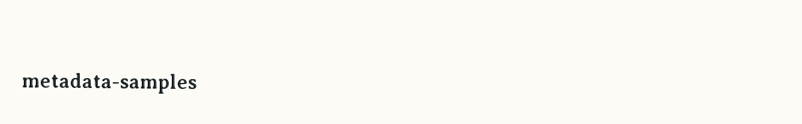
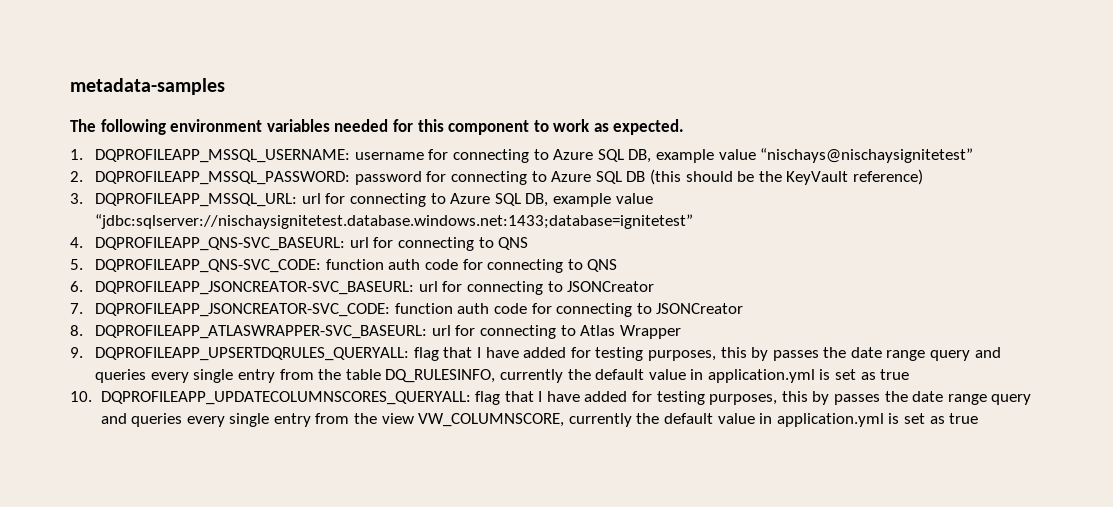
+ The following environment variables needed for this component to work as expected.
+ 1. DQPROFILEAPP_MSSQL_USERNAME: username for connecting to Azure SQL DB, example value “nischays@nischaysignitetest”
+ 2. DQPROFILEAPP_MSSQL_PASSWORD: password for connecting to Azure SQL DB (this should be the KeyVault reference)
+ 3. DQPROFILEAPP_MSSQL_URL: url for connecting to Azure SQL DB, example value “jdbc:sqlserver://nischaysignitetest.database.windows.net:1433;database=ignitetest”
+ 4. DQPROFILEAPP_QNS-SVC_BASEURL: url for connecting to QNS
+ 5. DQPROFILEAPP_QNS-SVC_CODE: function auth code for connecting to QNS
+ 6. DQPROFILEAPP_JSONCREATOR-SVC_BASEURL: url for connecting to JSONCreator
+ 7. DQPROFILEAPP_JSONCREATOR-SVC_CODE: function auth code for connecting to JSONCreator
+ 8. DQPROFILEAPP_ATLASWRAPPER-SVC_BASEURL: url for connecting to Atlas Wrapper
+ 9. DQPROFILEAPP_UPSERTDQRULES_QUERYALL: flag that I have added for testing purposes, this by passes the date range query and queries every single entry from the table DQ_RULESINFO, currently the default value in application.yml is set as true
+ 10. DQPROFILEAPP_UPDATECOLUMNSCORES_QUERYALL: flag that I have added for testing purposes, this by passes the date range query and queries every single entry from the view VW_COLUMNSCORE, currently the default value in application.yml is set as true

